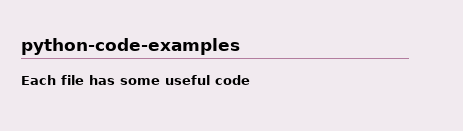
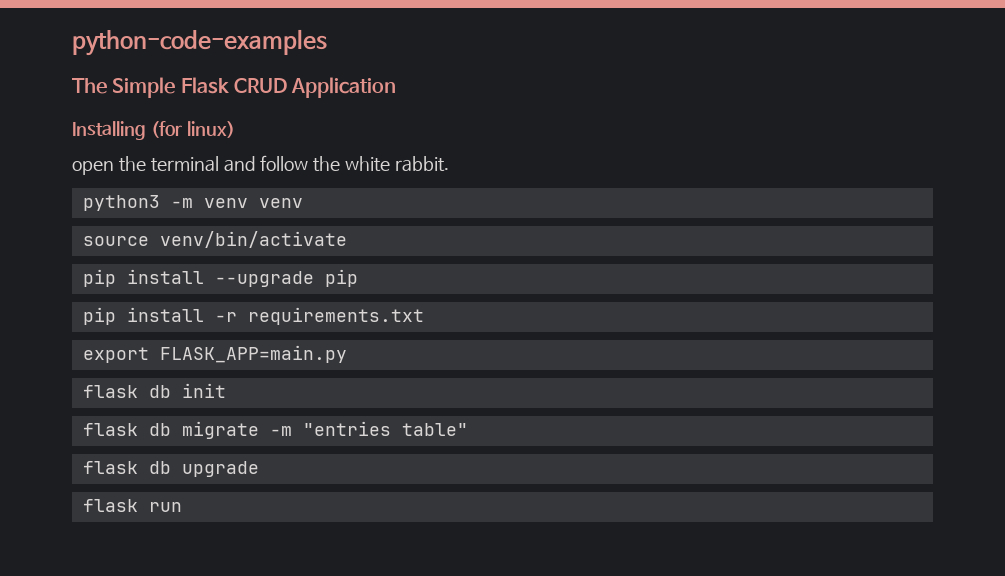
- Each file has some useful code
+ The Simple Flask CRUD Application
+ Installing (for linux)
+ open the terminal and follow the white rabbit.
+ python3 -m venv venv
+ source venv/bin/activate
+ pip install --upgrade pip
+ pip install -r requirements.txt
+ export FLASK_APP=main.py
+ flask db init
+ flask db migrate -m "entries table"
+ flask db upgrade
+ flask run

